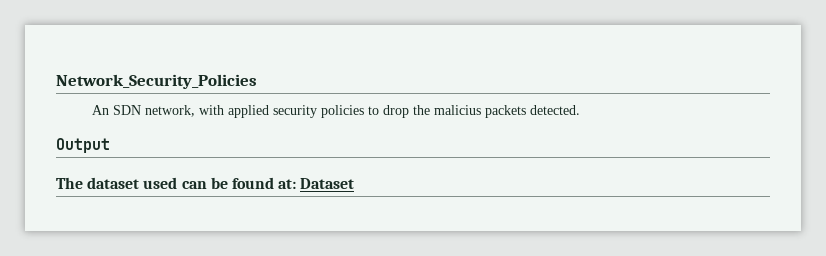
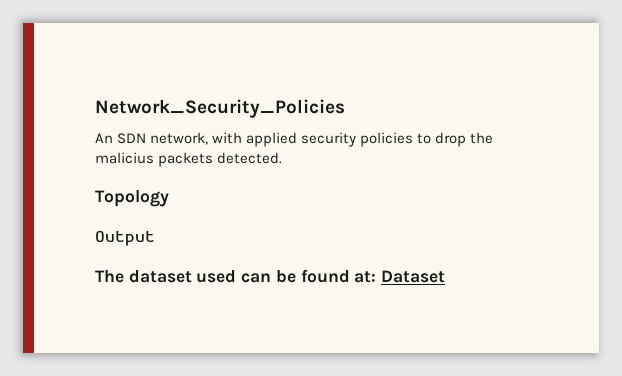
+ Topology

